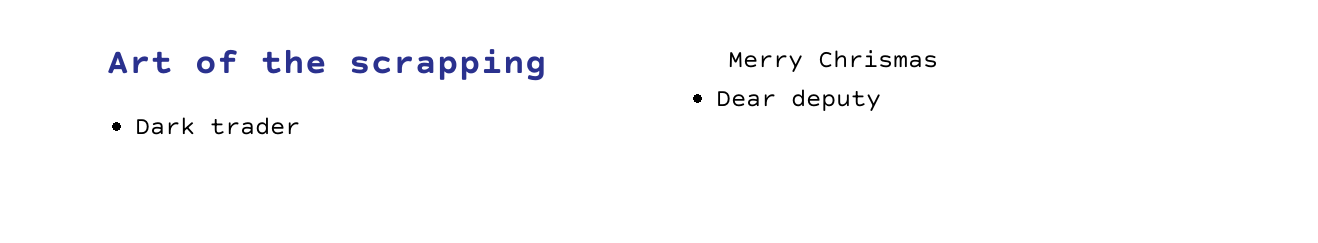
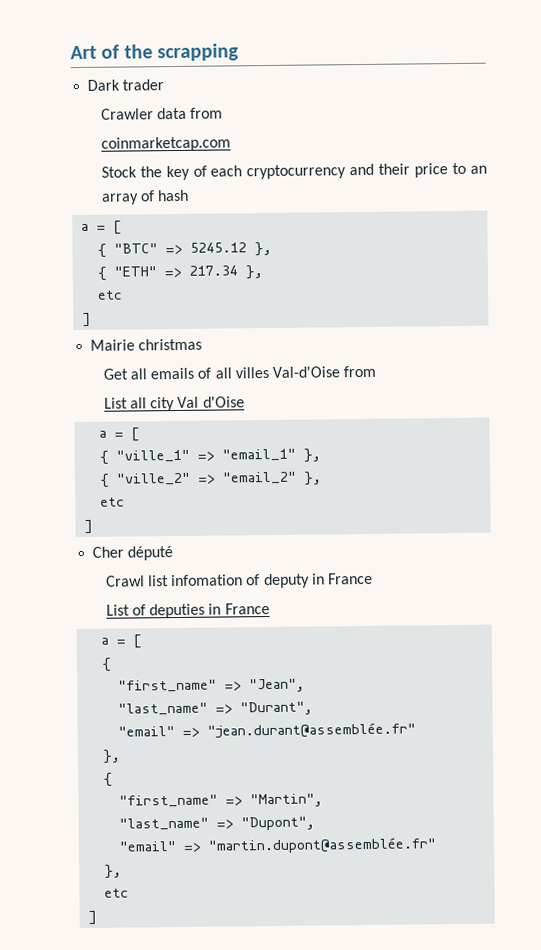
- Merry Chrismas
- Dear deputy
+ Crawler data from
+ coinmarketcap.com
+ Stock the key of each cryptocurrency and their price to an array of hash
+ a = [
+ { "BTC" => 5245.12 },
+ { "ETH" => 217.34 },
+ etc
+ ]
+ Mairie christmas
+ Get all emails of all villes Val-d'Oise from
+ List all city Val d'Oise
+ a = [
+ { "ville_1" => "email_1" },
+ { "ville_2" => "email_2" },
+ etc
+ ]
+ Cher député
+ Crawl list infomation of deputy in France
+ List of deputies in France
+ a = [
+ {
+ "first_name" => "Jean",
+ "last_name" => "Durant",
+ "email" => "jean.durant@assemblée.fr"
+ },
+ {
+ "first_name" => "Martin",
+ "last_name" => "Dupont",
+ "email" => "martin.dupont@assemblée.fr"
+ },
+ etc
+ ]

